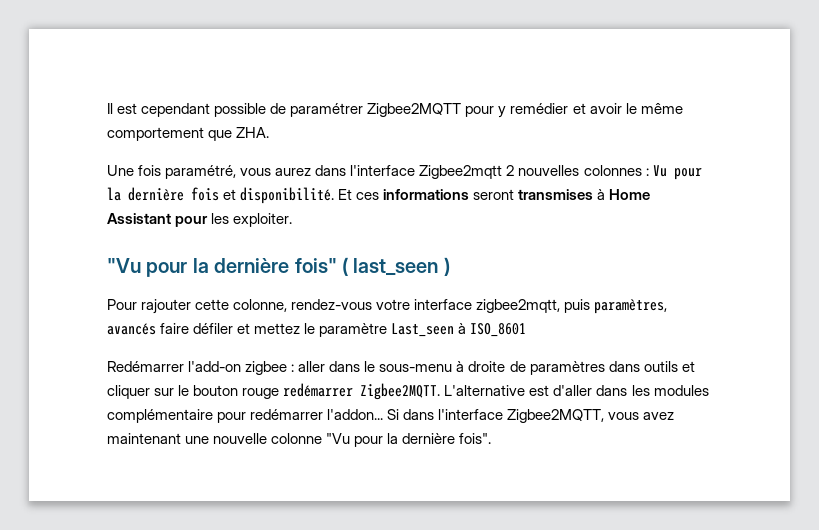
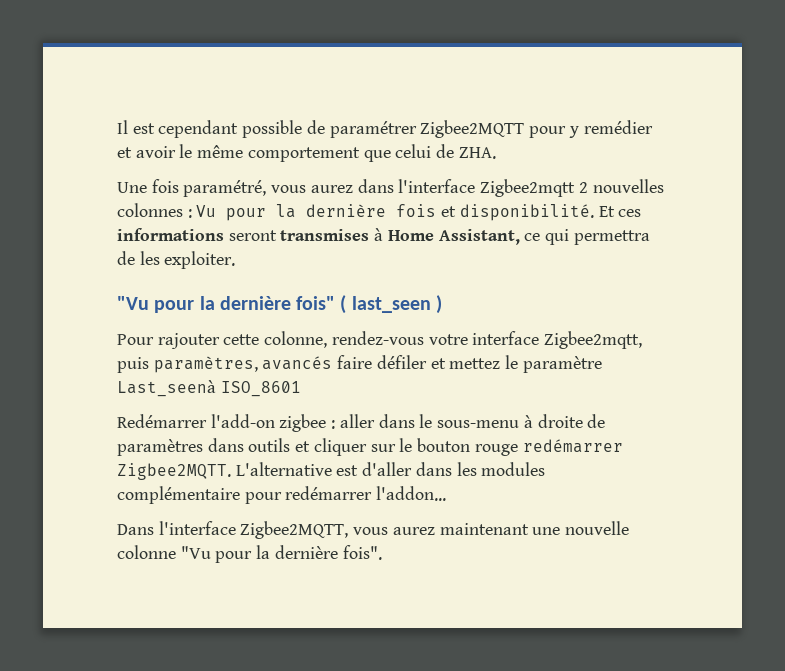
- Il est cependant possible de paramétrer Zigbee2MQTT pour y remédier et avoir le même comportement que ZHA.
+ Il est cependant possible de paramétrer Zigbee2MQTT pour y remédier et avoir le même comportement que celui de ZHA.
- Et ces informations seront transmises à Home Assistant pour les exploiter.
+ Et ces informations seront transmises à Home Assistant, ce qui permettra de les exploiter.
- Pour rajouter cette colonne, rendez-vous votre interface zigbee2mqtt, puis paramètres, avancés faire défiler et mettez le paramètre Last_seen à ISO_8601
+ Pour rajouter cette colonne, rendez-vous votre interface Zigbee2mqtt, puis paramètres, avancés faire défiler et mettez le paramètre Last_seenà ISO_8601
- L'alternative est d'aller dans les modules complémentaire pour redémarrer l'addon... Si dans l'interface Zigbee2MQTT, vous avez maintenant une nouvelle colonne "Vu pour la dernière fois".
+ L'alternative est d'aller dans les modules complémentaire pour redémarrer l'addon...
+ Dans l'interface Zigbee2MQTT, vous aurez maintenant une nouvelle colonne "Vu pour la dernière fois".

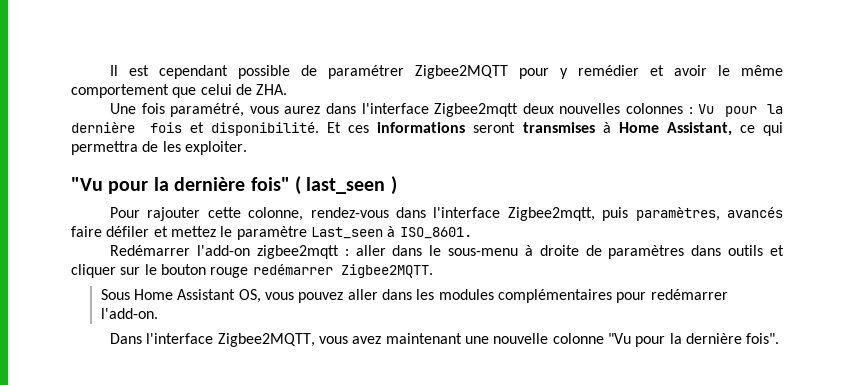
- Une fois paramétré, vous aurez dans l'interface Zigbee2mqtt 2 nouvelles colonnes : Vu pour la dernière fois et disponibilité.
+ Une fois paramétré, vous aurez dans l'interface Zigbee2mqtt deux nouvelles colonnes : Vu pour la dernière fois et disponibilité.
- Pour rajouter cette colonne, rendez-vous votre interface Zigbee2mqtt, puis paramètres, avancés faire défiler et mettez le paramètre Last_seenà ISO_8601
+ Pour rajouter cette colonne, rendez-vous dans l'interface Zigbee2mqtt, puis paramètres, avancés faire défiler et mettez le paramètre Last_seen à ISO_8601.
- Redémarrer l'add-on zigbee : aller dans le sous-menu à droite de paramètres dans outils et cliquer sur le bouton rouge redémarrer Zigbee2MQTT. L'alternative est d'aller dans les modules complémentaire pour redémarrer l'addon...
+ Redémarrer l'add-on zigbee2mqtt : aller dans le sous-menu à droite de paramètres dans outils et cliquer sur le bouton rouge redémarrer Zigbee2MQTT.
+ Sous Home Assistant OS, vous pouvez aller dans les modules complémentaires pour redémarrer l'add-on.
- Dans l'interface Zigbee2MQTT, vous aurez maintenant une nouvelle colonne "Vu pour la dernière fois".
+ Dans l'interface Zigbee2MQTT, vous avez maintenant une nouvelle colonne "Vu pour la dernière fois".

